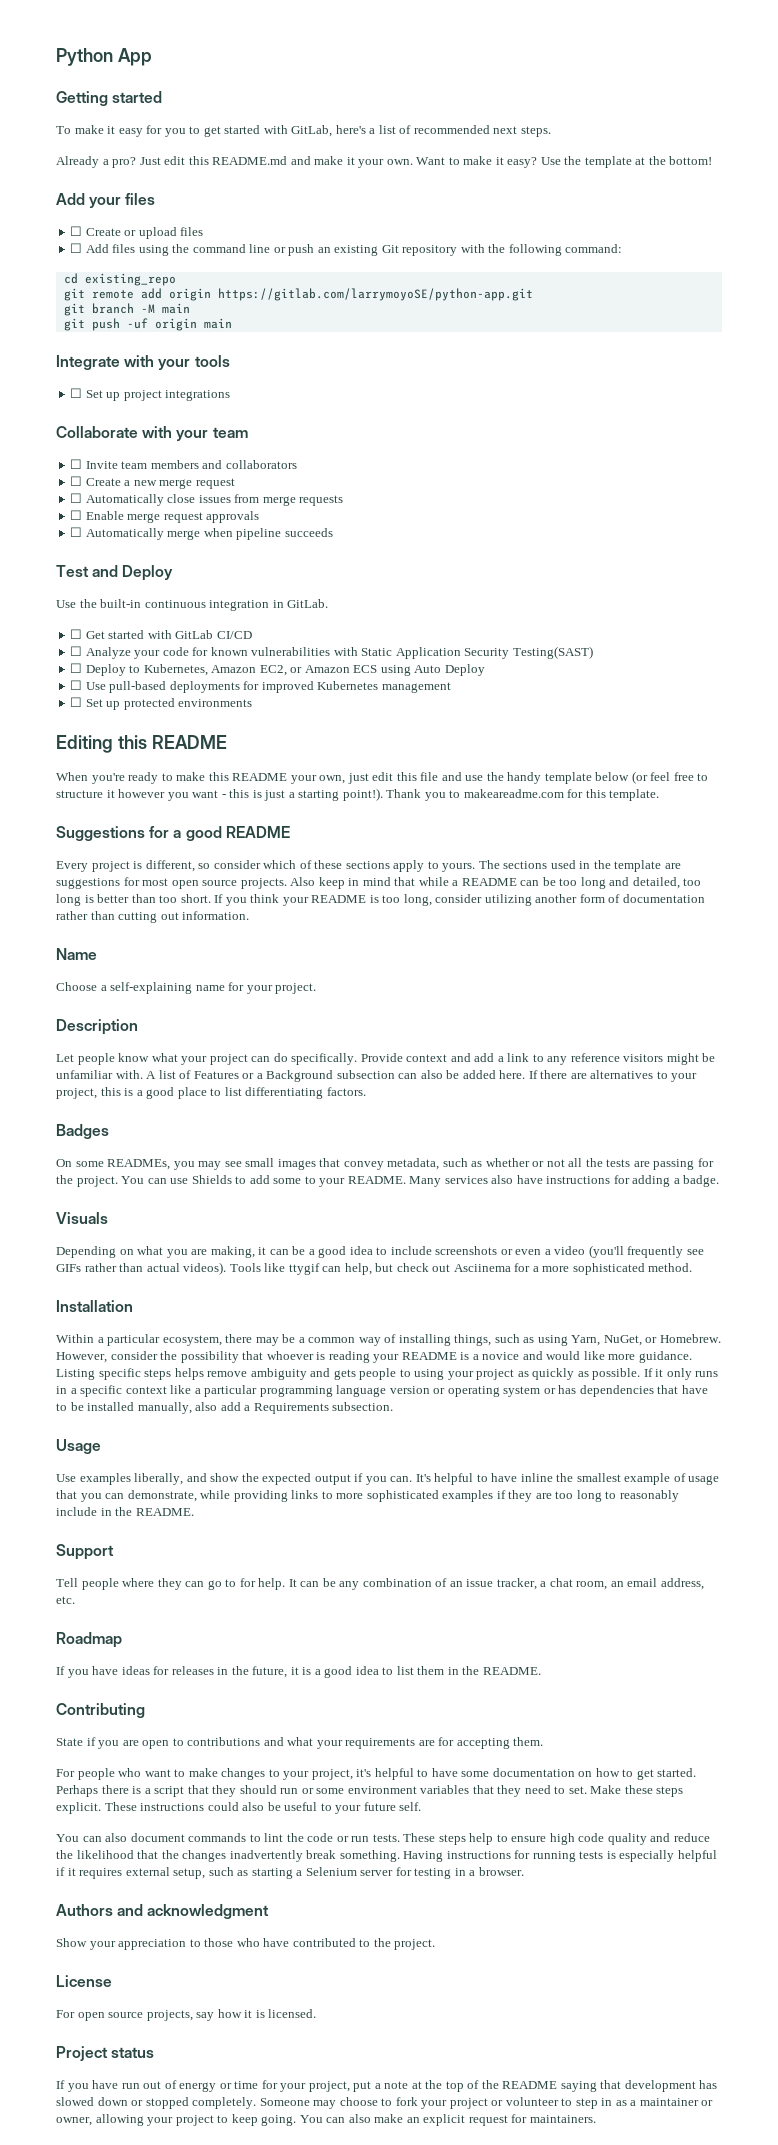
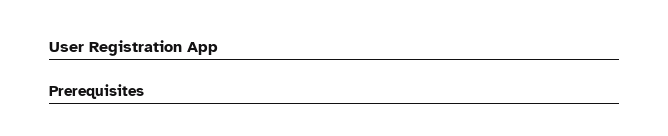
- Python App
+ User Registration App
- Getting started
- To make it easy for you to get started with GitLab, here's a list of recommended next steps.
- Already a pro? Just edit this README.md and make it your own. Want to make it easy? Use the template at the bottom!
- Add your files
- ☐ Create or upload files
- ☐ Add files using the command line or push an existing Git repository with the following command:
- cd existing_repo
- git remote add origin https://gitlab.com/larrymoyoSE/python-app.git
- git branch -M main
- git push -uf origin main
- Integrate with your tools
- ☐ Set up project integrations
- Collaborate with your team
- ☐ Invite team members and collaborators
- ☐ Create a new merge request
- ☐ Automatically close issues from merge requests
- ☐ Enable merge request approvals
- ☐ Automatically merge when pipeline succeeds
- Test and Deploy
- Use the built-in continuous integration in GitLab.
- ☐ Get started with GitLab CI/CD
- ☐ Analyze your code for known vulnerabilities with Static Application Security Testing(SAST)
- ☐ Deploy to Kubernetes, Amazon EC2, or Amazon ECS using Auto Deploy
- ☐ Use pull-based deployments for improved Kubernetes management
- ☐ Set up protected environments
- Editing this README
- When you're ready to make this README your own, just edit this file and use the handy template below (or feel free to structure it however you want - this is just a starting point!). Thank you to makeareadme.com for this template.
- Suggestions for a good README
- Every project is different, so consider which of these sections apply to yours. The sections used in the template are suggestions for most open source projects. Also keep in mind that while a README can be too long and detailed, too long is better than too short. If you think your README is too long, consider utilizing another form of documentation rather than cutting out information.
- Name
- Choose a self-explaining name for your project.
- Description
- Let people know what your project can do specifically. Provide context and add a link to any reference visitors might be unfamiliar with. A list of Features or a Background subsection can also be added here. If there are alternatives to your project, this is a good place to list differentiating factors.
- Badges
- On some READMEs, you may see small images that convey metadata, such as whether or not all the tests are passing for the project. You can use Shields to add some to your README. Many services also have instructions for adding a badge.
- Visuals
- Depending on what you are making, it can be a good idea to include screenshots or even a video (you'll frequently see GIFs rather than actual videos). Tools like ttygif can help, but check out Asciinema for a more sophisticated method.
- Installation
- Within a particular ecosystem, there may be a common way of installing things, such as using Yarn, NuGet, or Homebrew. However, consider the possibility that whoever is reading your README is a novice and would like more guidance. Listing specific steps helps remove ambiguity and gets people to using your project as quickly as possible. If it only runs in a specific context like a particular programming language version or operating system or has dependencies that have to be installed manually, also add a Requirements subsection.
- Usage
- Use examples liberally, and show the expected output if you can. It's helpful to have inline the smallest example of usage that you can demonstrate, while providing links to more sophisticated examples if they are too long to reasonably include in the README.
- Support
- Tell people where they can go to for help. It can be any combination of an issue tracker, a chat room, an email address, etc.
- Roadmap
- If you have ideas for releases in the future, it is a good idea to list them in the README.
- Contributing
- State if you are open to contributions and what your requirements are for accepting them.
- For people who want to make changes to your project, it's helpful to have some documentation on how to get started. Perhaps there is a script that they should run or some environment variables that they need to set. Make these steps explicit. These instructions could also be useful to your future self.
- You can also document commands to lint the code or run tests. These steps help to ensure high code quality and reduce the likelihood that the changes inadvertently break something. Having instructions for running tests is especially helpful if it requires external setup, such as starting a Selenium server for testing in a browser.
- Authors and acknowledgment
- Show your appreciation to those who have contributed to the project.
- License
- For open source projects, say how it is licensed.
- Project status
- If you have run out of energy or time for your project, put a note at the top of the README saying that development has slowed down or stopped completely. Someone may choose to fork your project or volunteer to step in as a maintainer or owner, allowing your project to keep going. You can also make an explicit request for maintainers.
+ Prerequisites

